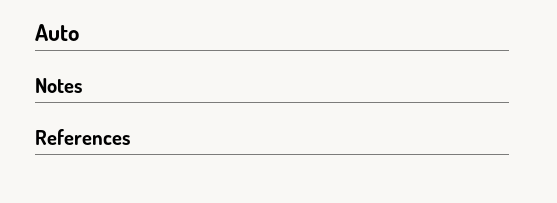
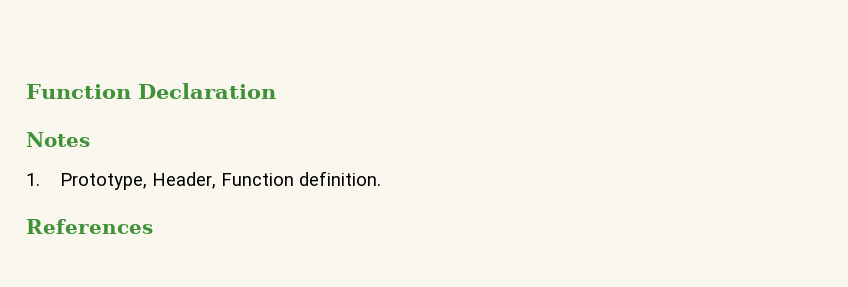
- Auto
+ Function Declaration
+ 1. Prototype, Header, Function definition.

